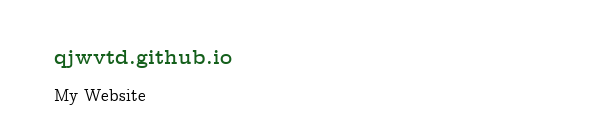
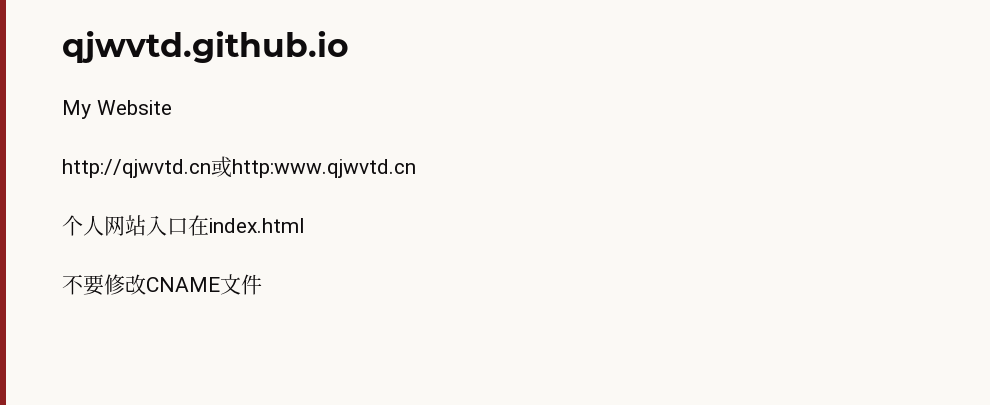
+ http://qjwvtd.cn或http:www.qjwvtd.cn
+ 个人网站入口在index.html
+ 不要修改CNAME文件

